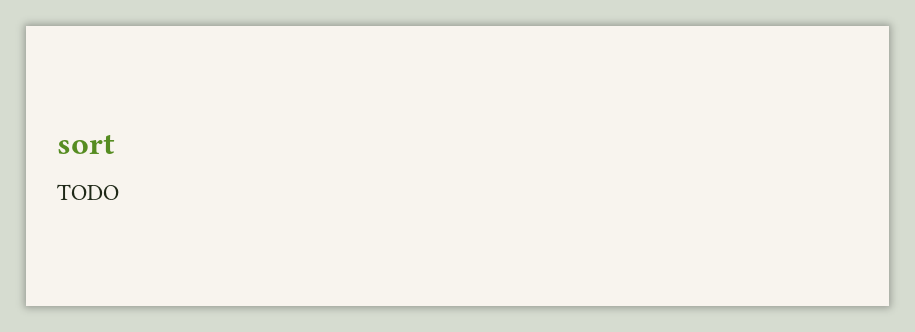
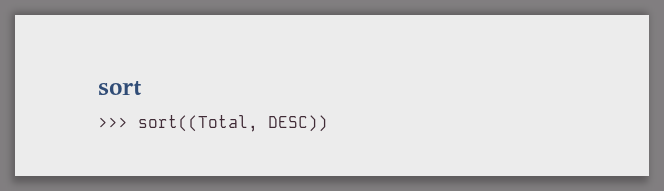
- TODO
+ >>> sort((Total, DESC))

